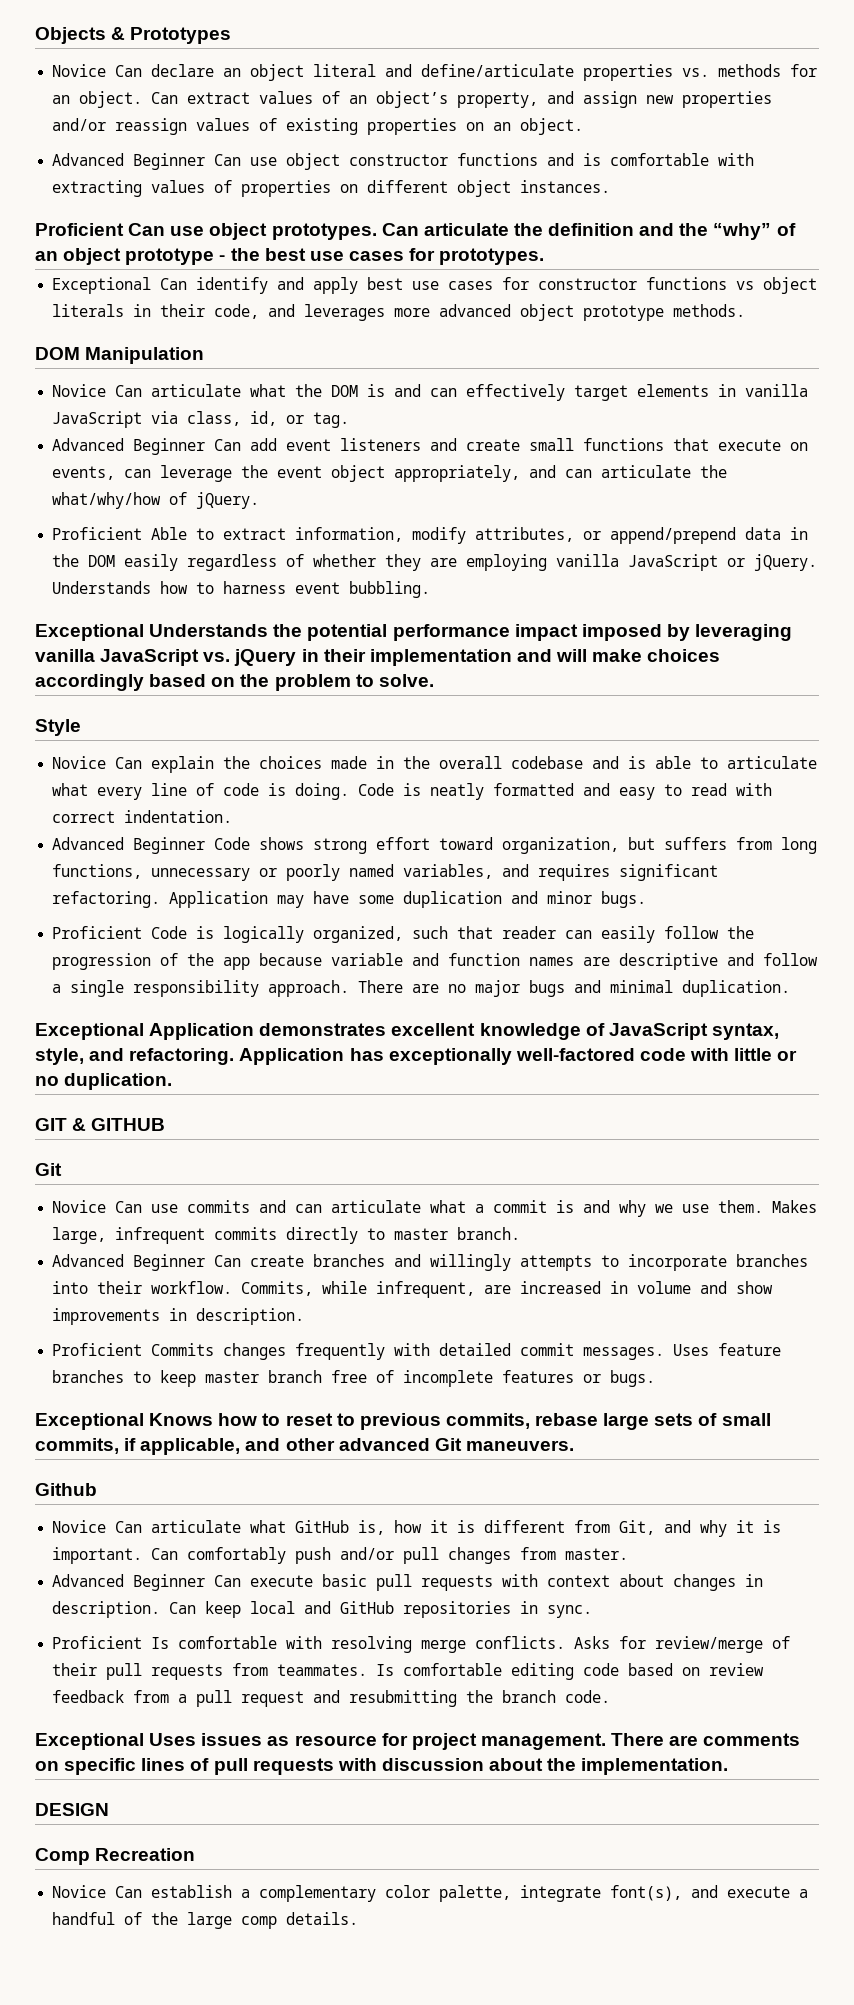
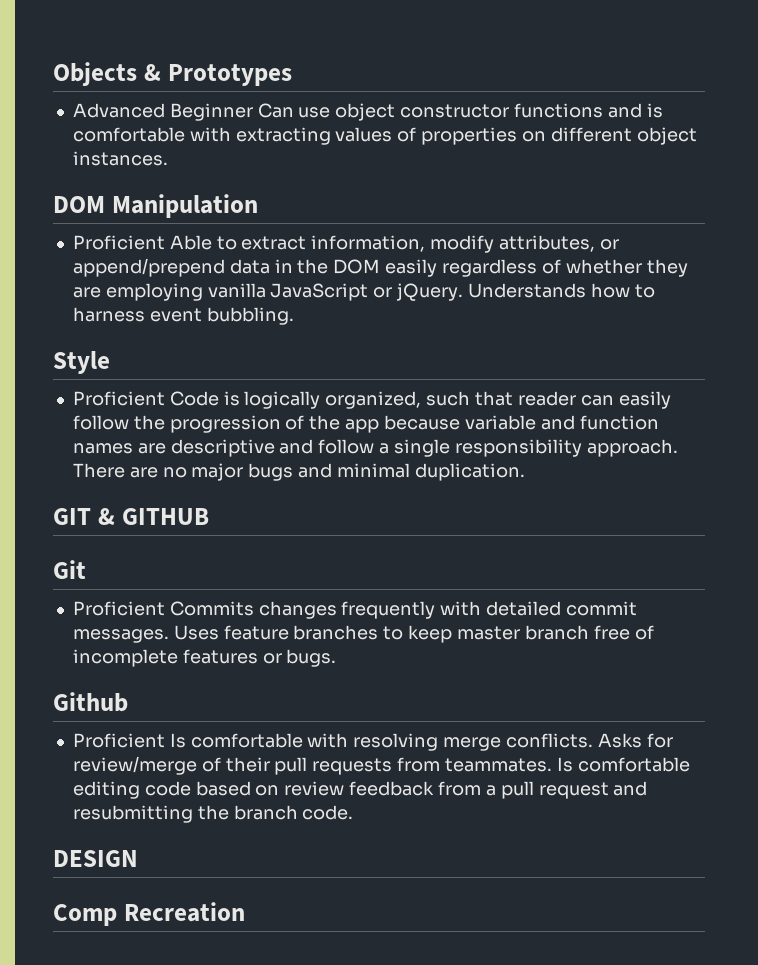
- Novice Can declare an object literal and define/articulate properties vs. methods for an object. Can extract values of an object’s property, and assign new properties and/or reassign values of existing properties on an object.
- Proficient Can use object prototypes. Can articulate the definition and the “why” of an object prototype - the best use cases for prototypes.
- Exceptional Can identify and apply best use cases for constructor functions vs object literals in their code, and leverages more advanced object prototype methods.
  DOM Manipulation
- Novice Can articulate what the DOM is and can effectively target elements in vanilla JavaScript via class, id, or tag.
- Advanced Beginner Can add event listeners and create small functions that execute on events, can leverage the event object appropriately, and can articulate the what/why/how of jQuery.
- Exceptional Understands the potential performance impact imposed by leveraging vanilla JavaScript vs. jQuery in their implementation and will make choices accordingly based on the problem to solve.
  Style
- Novice Can explain the choices made in the overall codebase and is able to articulate what every line of code is doing. Code is neatly formatted and easy to read with correct indentation.
- Advanced Beginner Code shows strong effort toward organization, but suffers from long functions, unnecessary or poorly named variables, and requires significant refactoring. Application may have some duplication and minor bugs.
- Exceptional Application demonstrates excellent knowledge of JavaScript syntax, style, and refactoring. Application has exceptionally well-factored code with little or no duplication.
  GIT & GITHUB
  Git
- Novice Can use commits and can articulate what a commit is and why we use them. Makes large, infrequent commits directly to master branch.
- Advanced Beginner Can create branches and willingly attempts to incorporate branches into their workflow. Commits, while infrequent, are increased in volume and show improvements in description.
- Exceptional Knows how to reset to previous commits, rebase large sets of small commits, if applicable, and other advanced Git maneuvers.
  Github
- Novice Can articulate what GitHub is, how it is different from Git, and why it is important. Can comfortably push and/or pull changes from master.
- Advanced Beginner Can execute basic pull requests with context about changes in description. Can keep local and GitHub repositories in sync.
- Exceptional Uses issues as resource for project management. There are comments on specific lines of pull requests with discussion about the implementation.
  DESIGN
  Comp Recreation
- Novice Can establish a complementary color palette, integrate font(s), and execute a handful of the large comp details.

